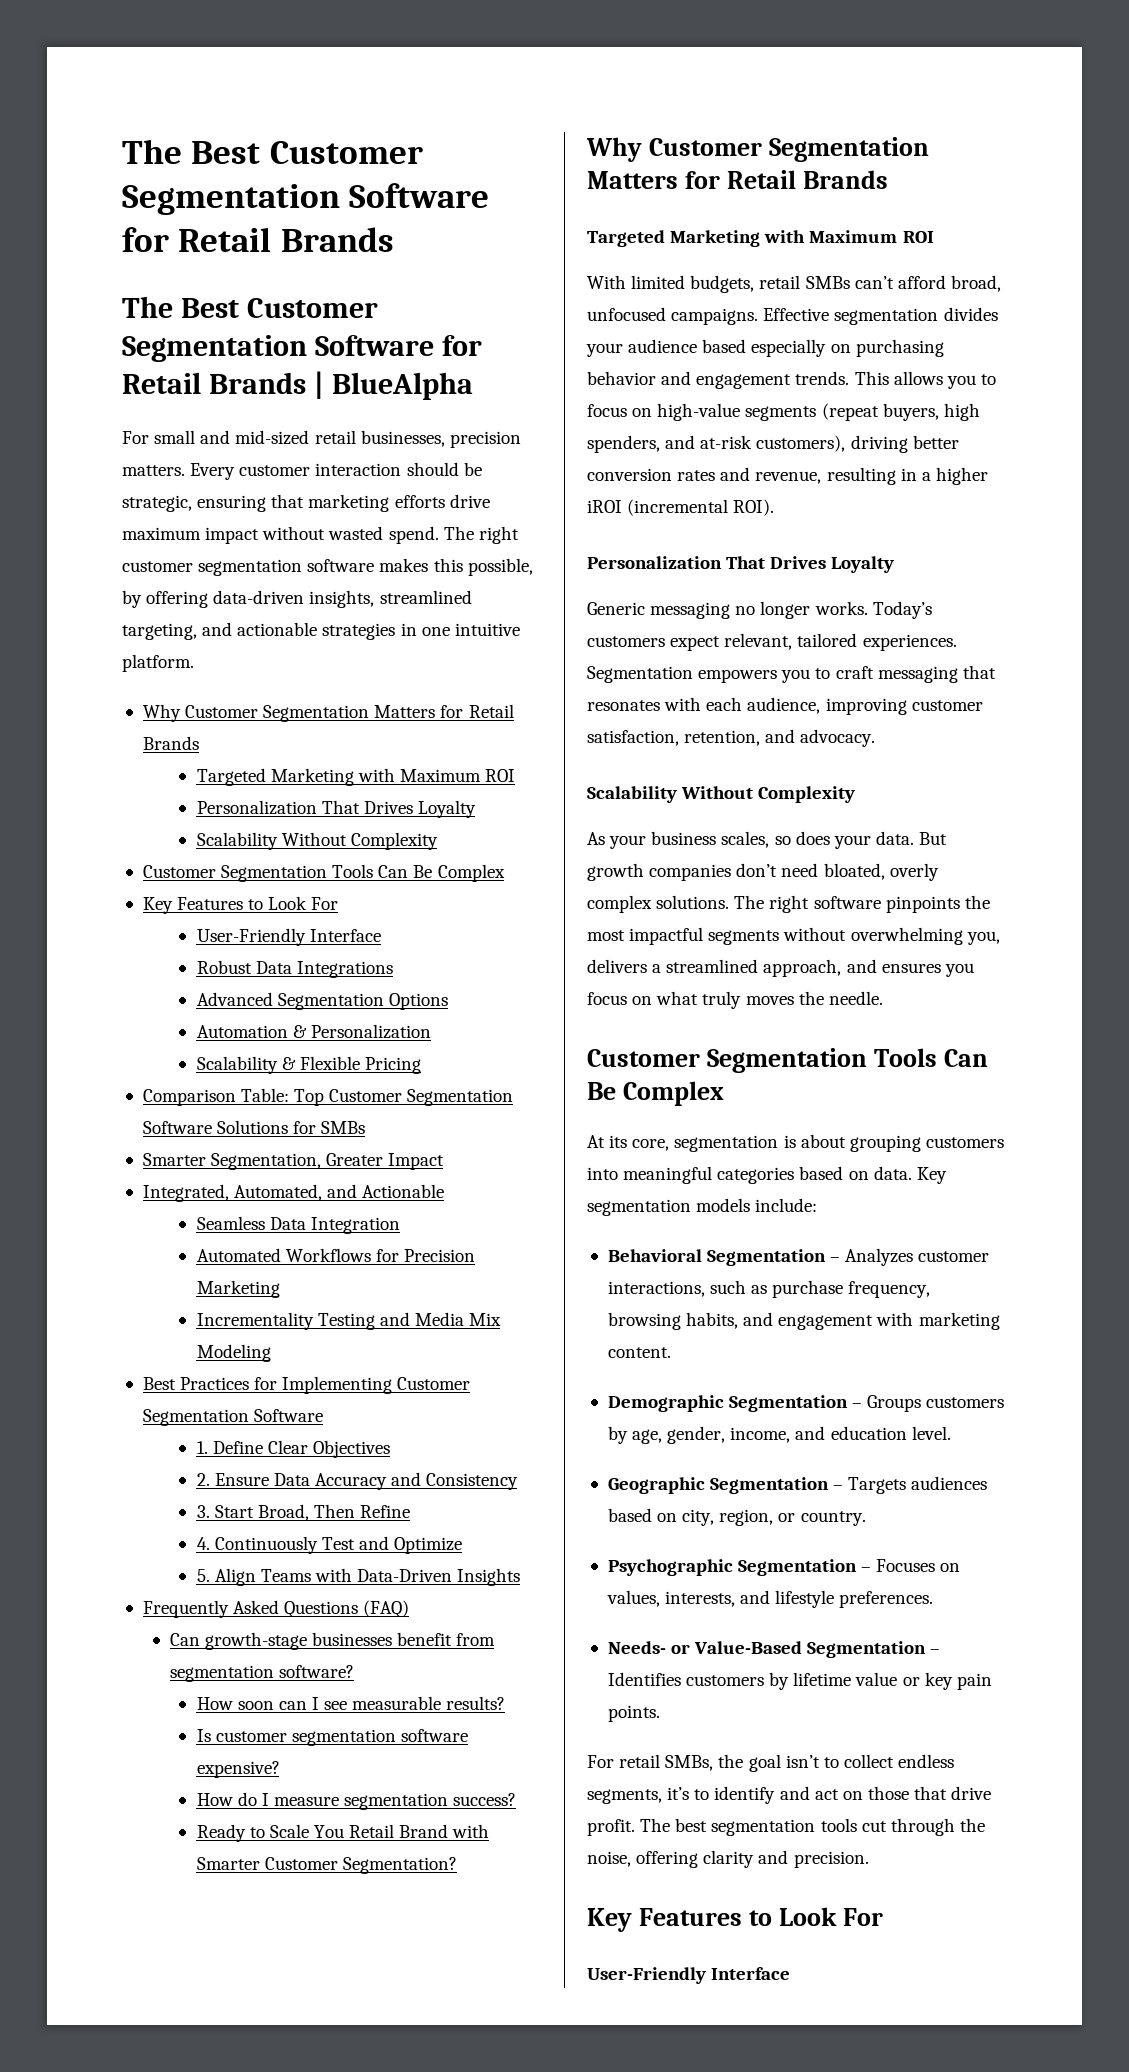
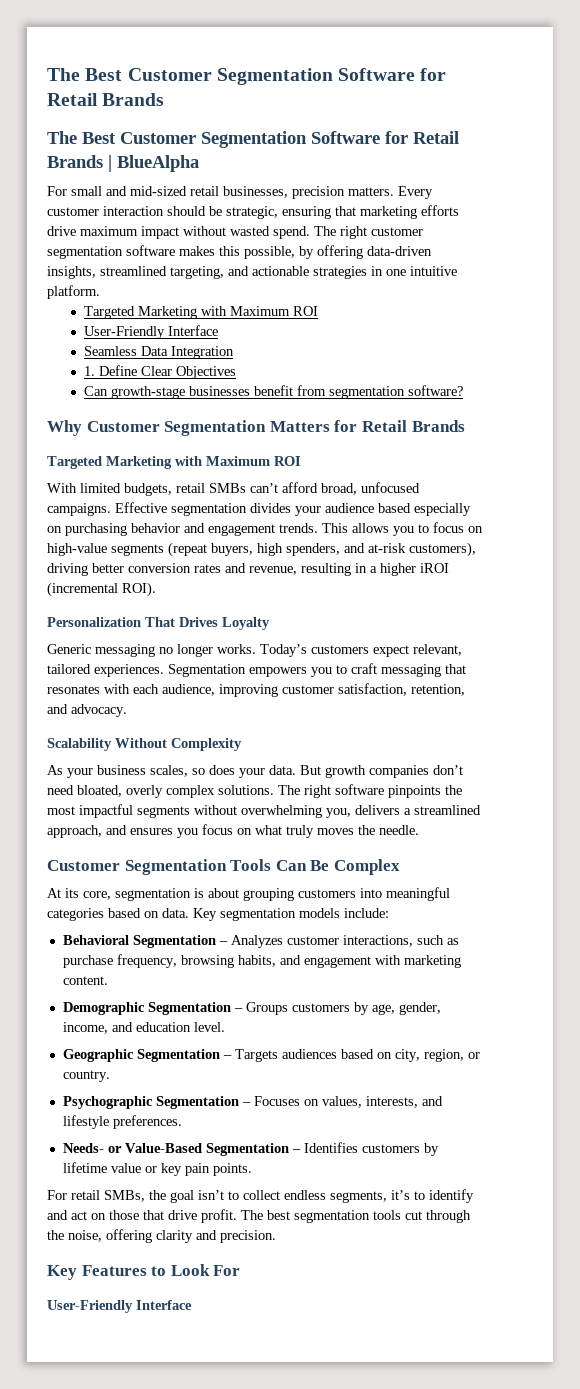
  The right customer segmentation software makes this possible, by offering data-driven insights, streamlined targeting, and actionable strategies in one intuitive platform.
- Why Customer Segmentation Matters for Retail Brands
  Targeted Marketing with Maximum ROI
- Personalization That Drives Loyalty
- Scalability Without Complexity
- Customer Segmentation Tools Can Be Complex
- Key Features to Look For
  User-Friendly Interface
- Robust Data Integrations
- Advanced Segmentation Options
- Automation & Personalization
- Scalability & Flexible Pricing
- Comparison Table: Top Customer Segmentation Software Solutions for SMBs
- Smarter Segmentation, Greater Impact
- Integrated, Automated, and Actionable
  Seamless Data Integration
- Automated Workflows for Precision Marketing
- Incrementality Testing and Media Mix Modeling
- Best Practices for Implementing Customer Segmentation Software
  1. Define Clear Objectives
- 2. Ensure Data Accuracy and Consistency
- 3. Start Broad, Then Refine
- 4. Continuously Test and Optimize
- 5. Align Teams with Data-Driven Insights
- Frequently Asked Questions (FAQ)
- How soon can I see measurable results?
- Is customer segmentation software expensive?
- How do I measure segmentation success?
- Ready to Scale You Retail Brand with Smarter Customer Segmentation?

